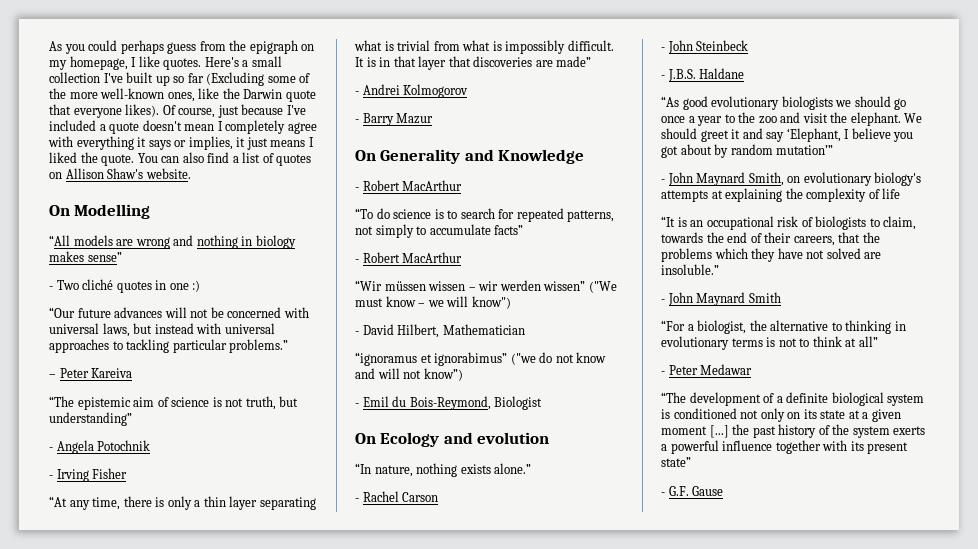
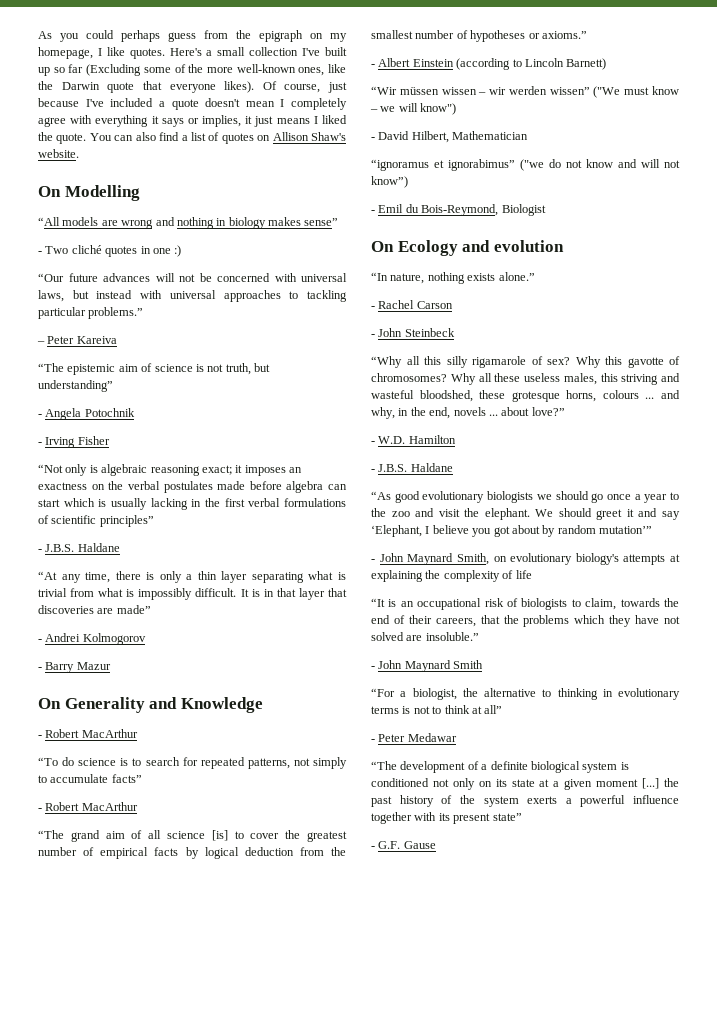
+ “Not only is algebraic reasoning exact; it imposes an exactness on the verbal postulates made before algebra can start which is usually lacking in the first verbal formulations of scientific principles”
+ - J.B.S. Haldane
+ “The grand aim of all science [is] to cover the greatest number of empirical facts by logical deduction from the smallest number of hypotheses or axioms.”
+ - Albert Einstein (according to Lincoln Barnett)
+ “Why all this silly rigamarole of sex? Why this gavotte of chromosomes? Why all these useless males, this striving and wasteful bloodshed, these grotesque horns, colours ... and why, in the end, novels ... about love?”
+ - W.D. Hamilton

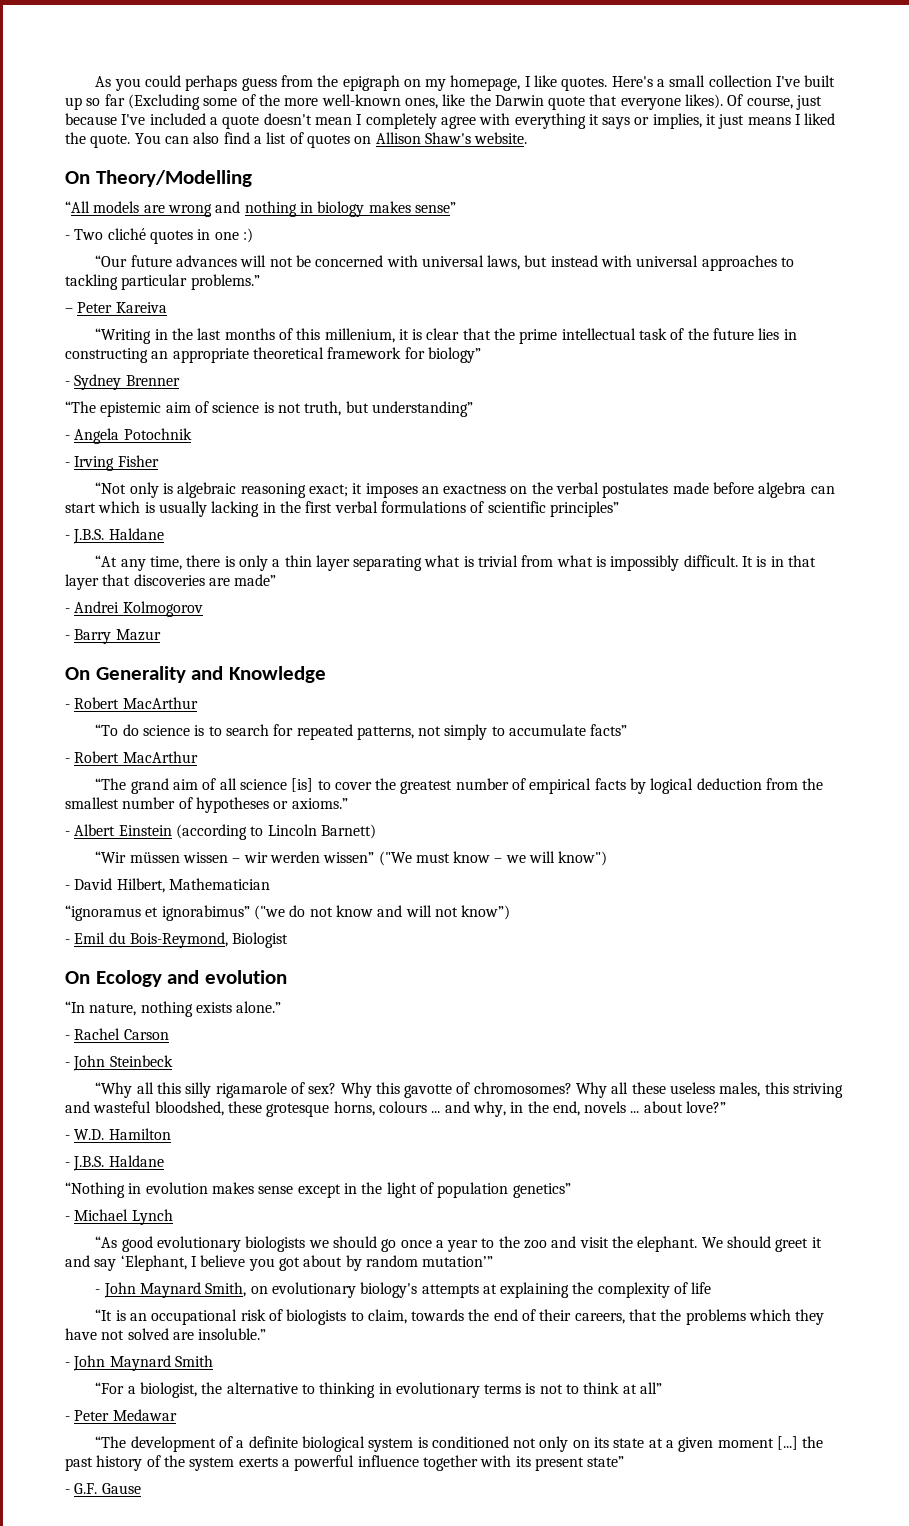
- On Modelling
+ On Theory/Modelling
+ “Writing in the last months of this millenium, it is clear that the prime intellectual task of the future lies in constructing an appropriate theoretical framework for biology”
+ - Sydney Brenner
+ “Nothing in evolution makes sense except in the light of population genetics”
+ - Michael Lynch

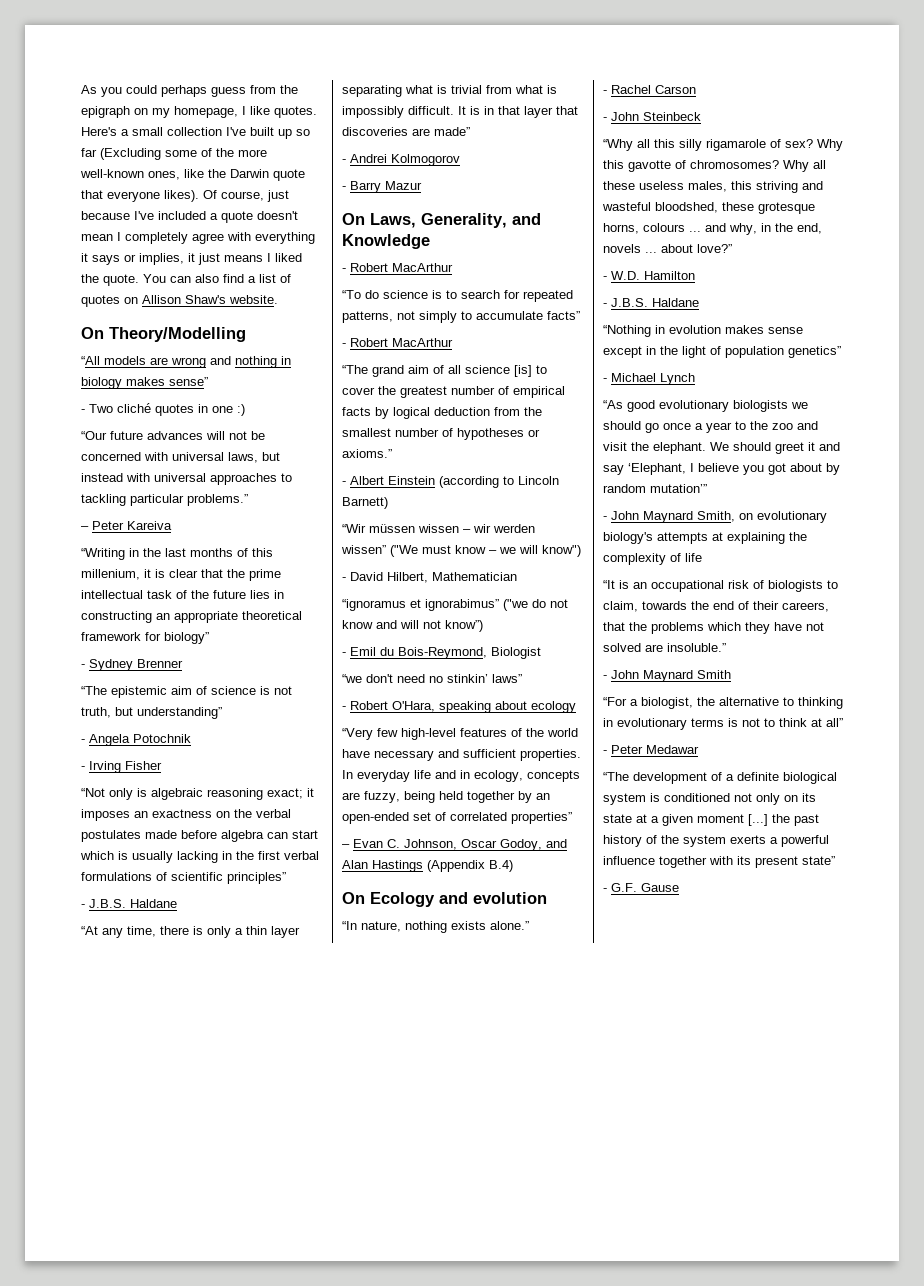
- On Generality and Knowledge
+ On Laws, Generality, and Knowledge
+ “we don't need no stinkin’ laws”
+ - Robert O'Hara, speaking about ecology
+ “Very few high-level features of the world have necessary and sufficient properties. In everyday life and in ecology, concepts are fuzzy, being held together by an open-ended set of correlated properties”
+ – Evan C. Johnson, Oscar Godoy, and Alan Hastings (Appendix B.4)

